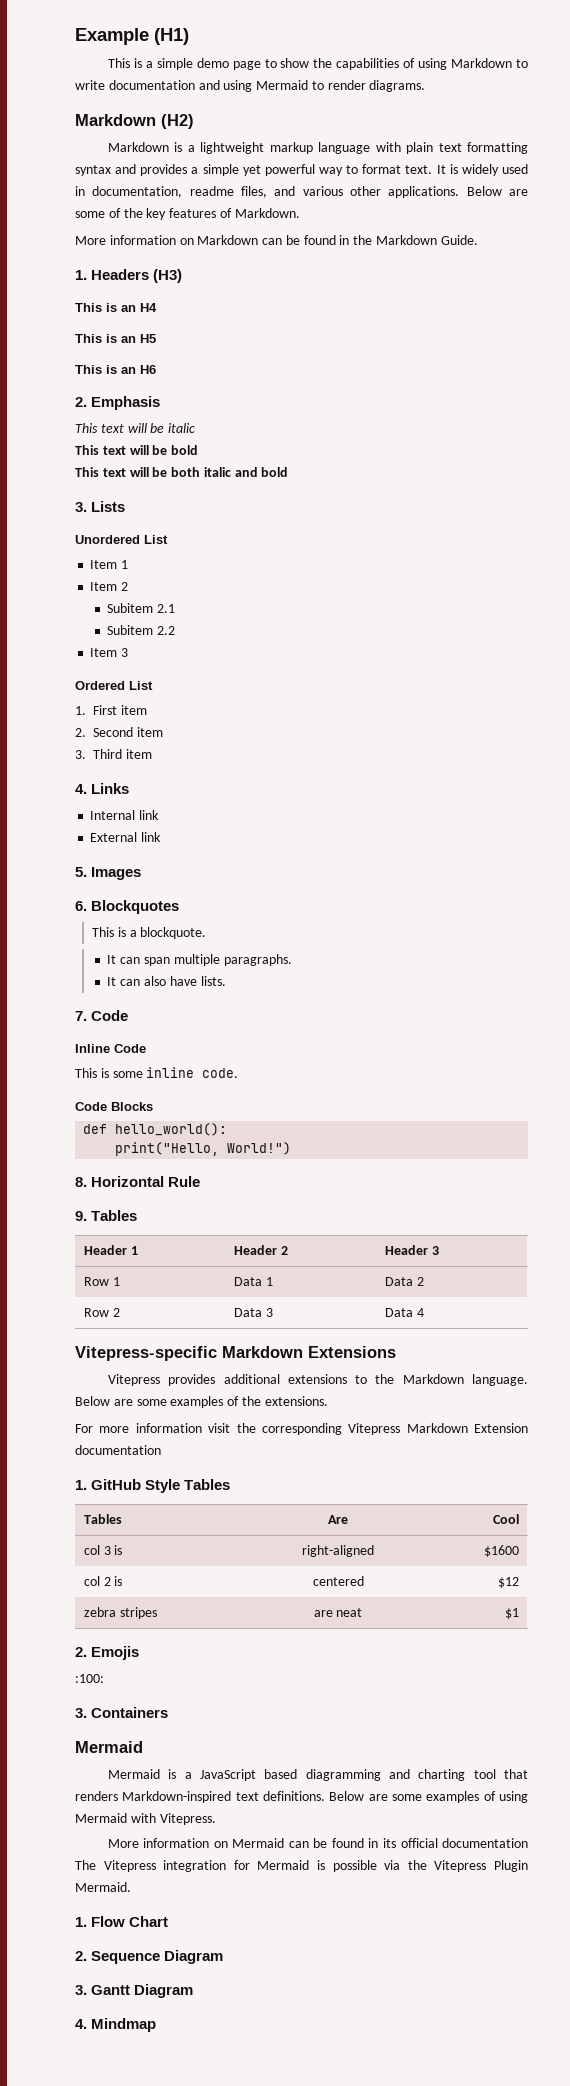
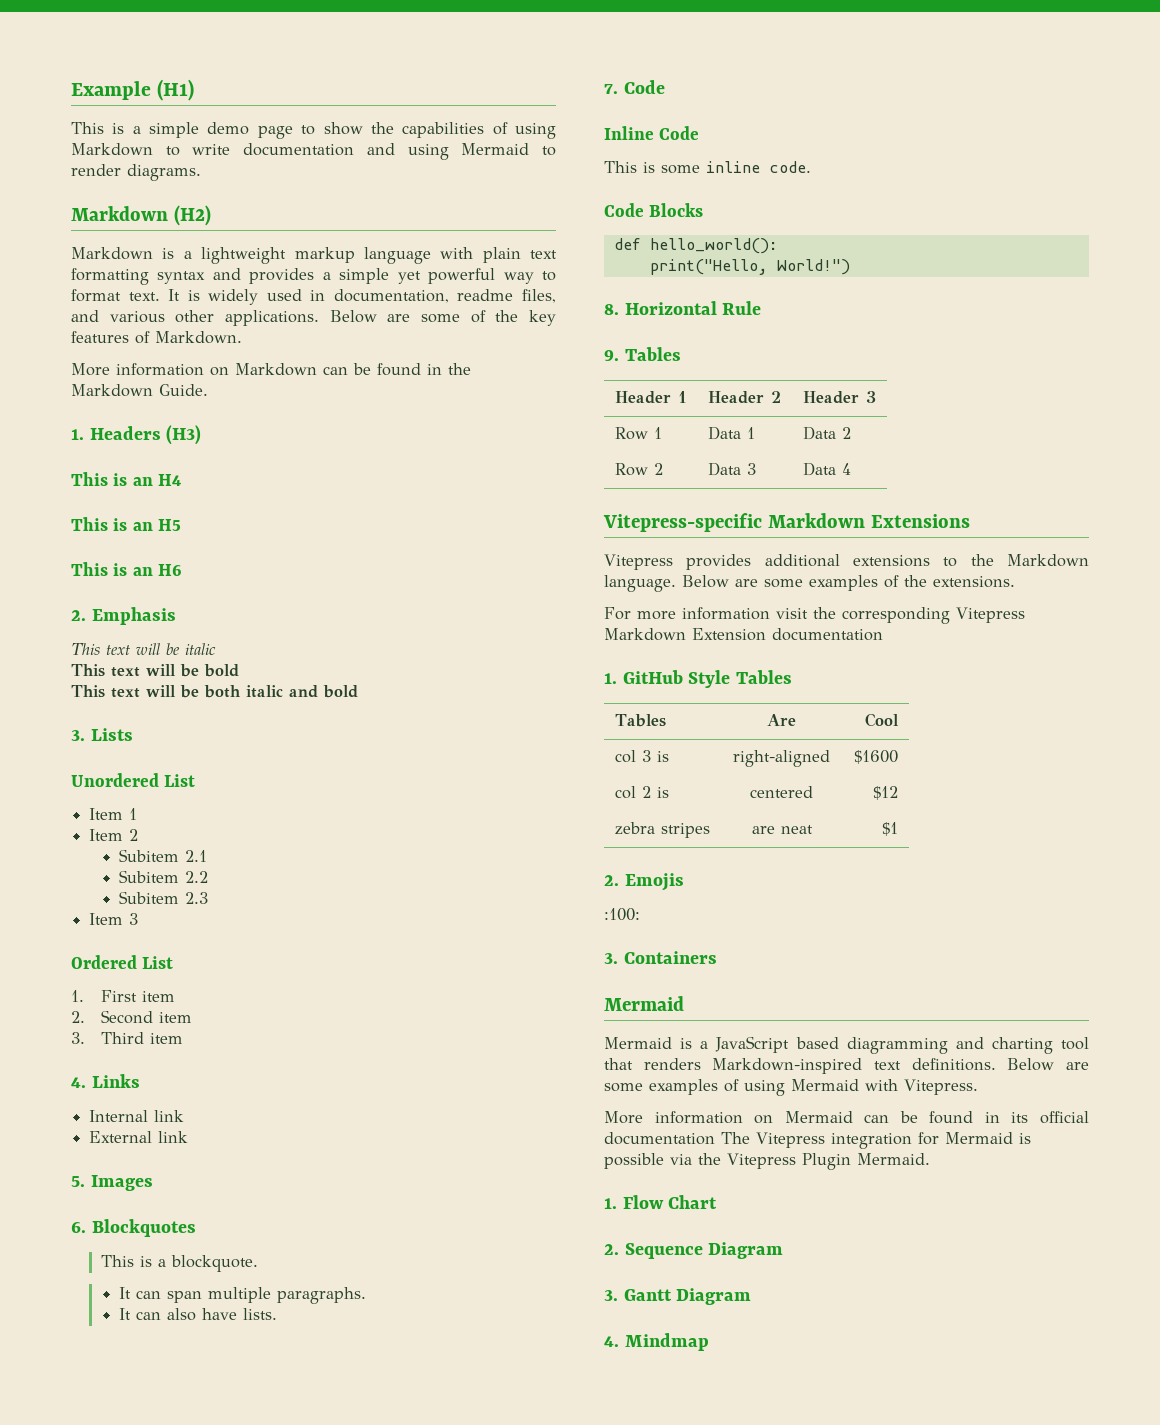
+ Subitem 2.3

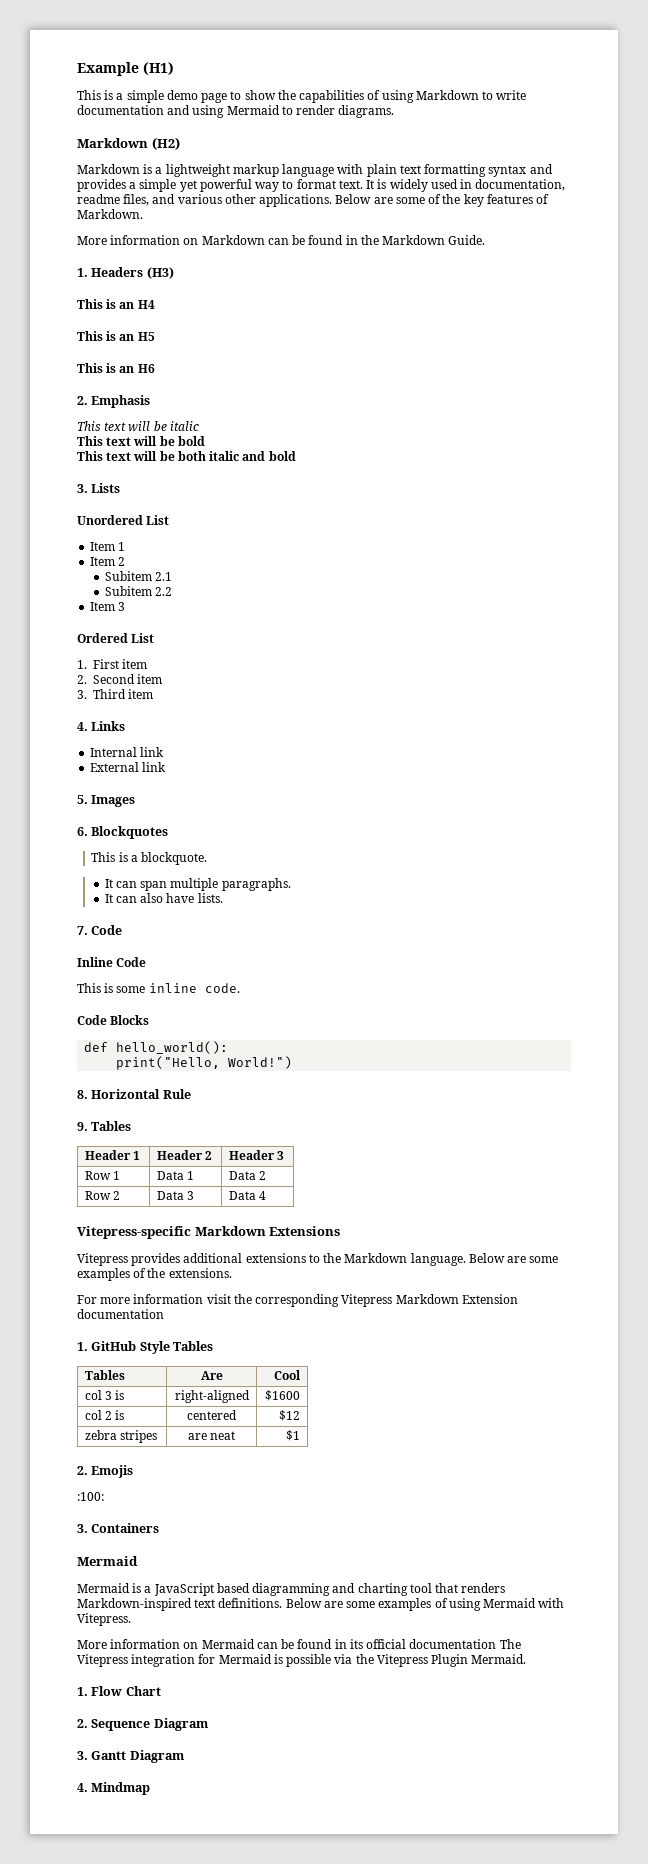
- Subitem 2.3

